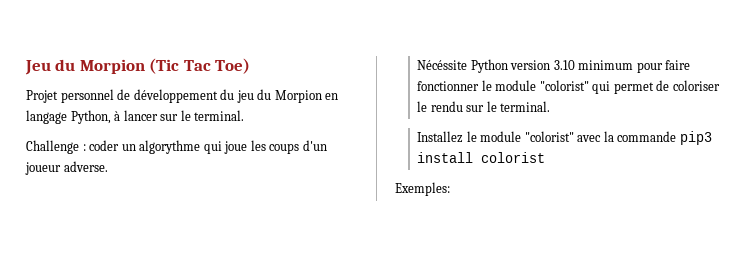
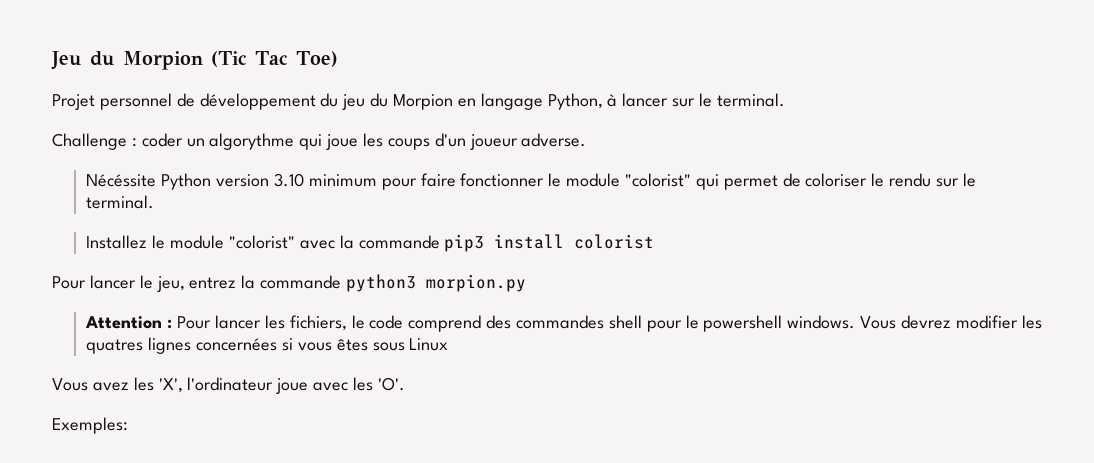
+ Pour lancer le jeu, entrez la commande python3 morpion.py
+ Attention : Pour lancer les fichiers, le code comprend des commandes shell pour le powershell windows. Vous devrez modifier les quatres lignes concernées si vous êtes sous Linux
+ Vous avez les 'X', l'ordinateur joue avec les 'O'.

